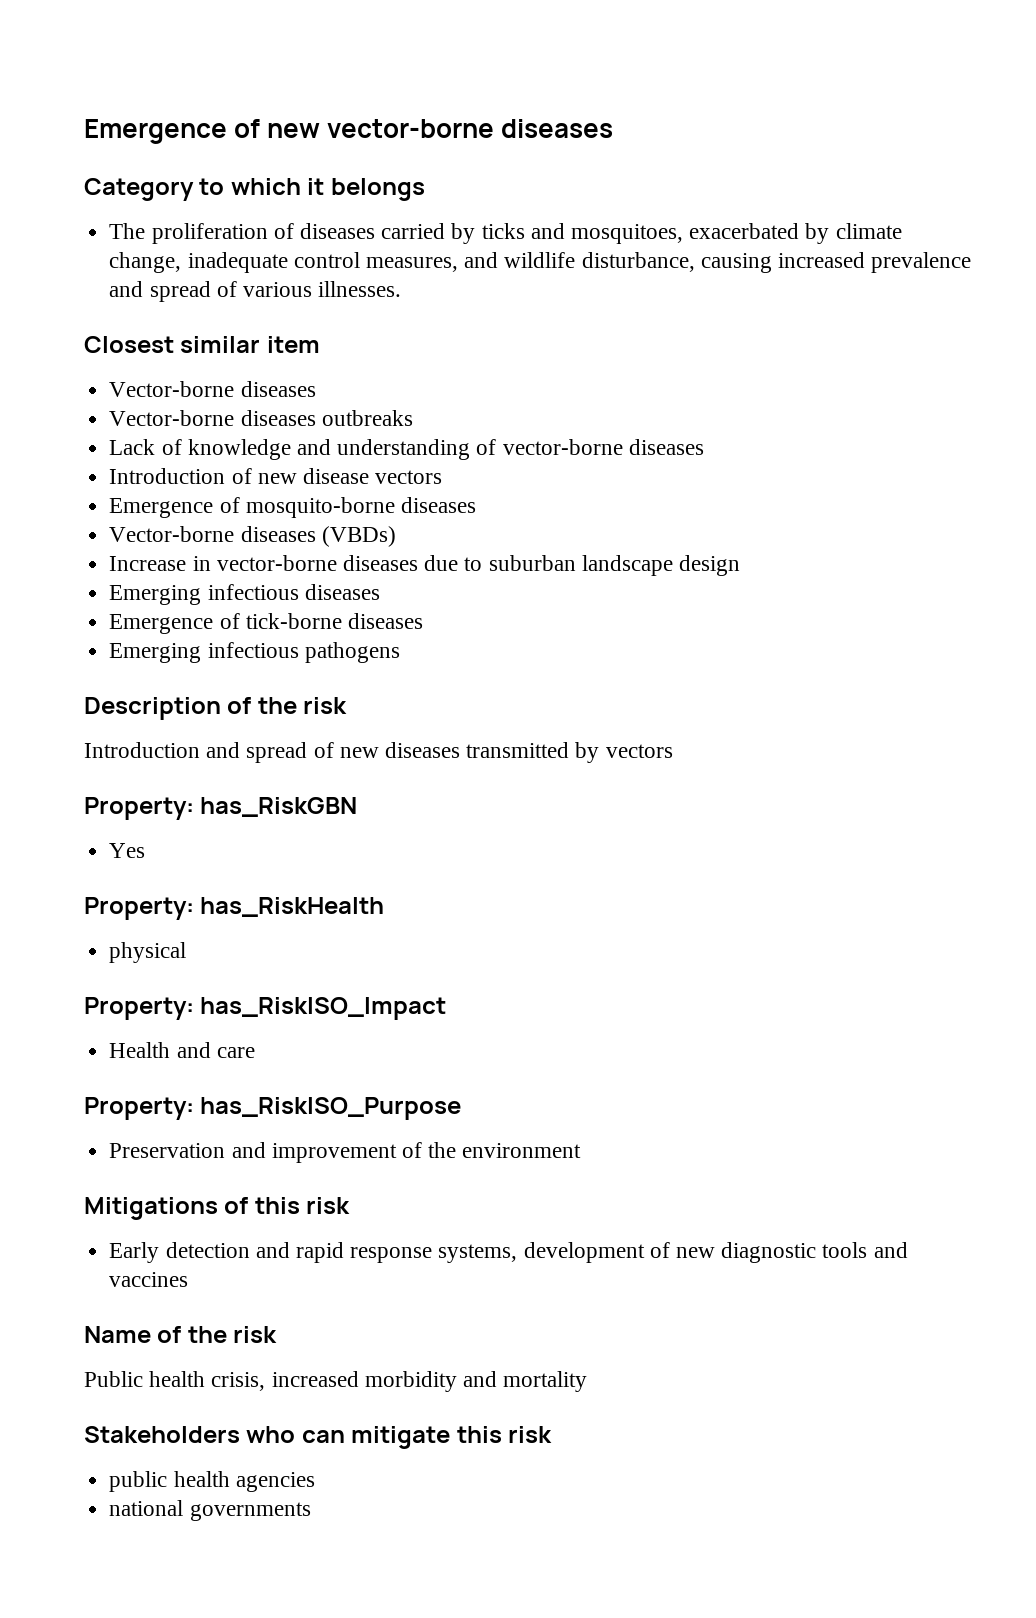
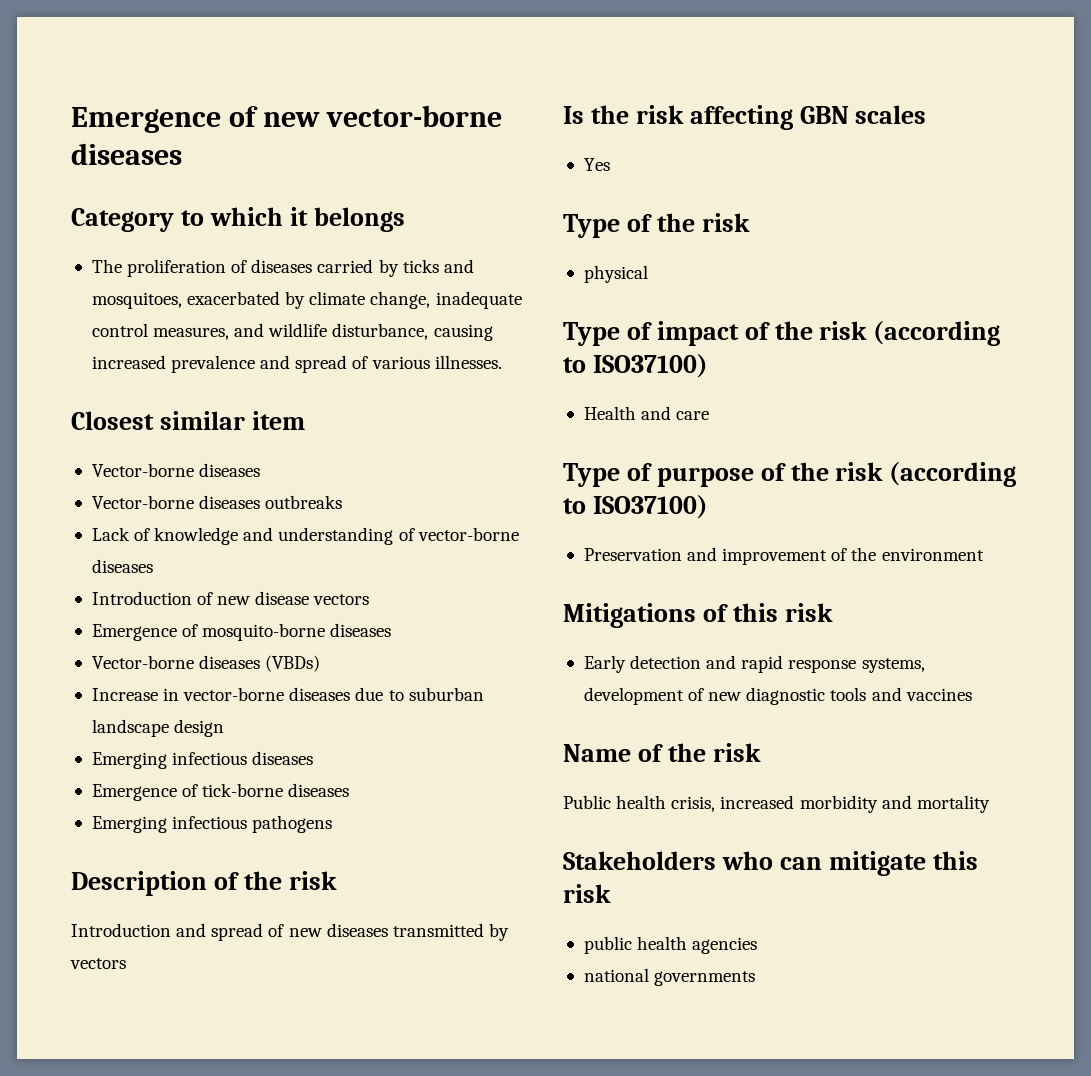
- Property: has_RiskGBN
+ Is the risk affecting GBN scales
  Yes
- Property: has_RiskHealth
+ Type of the risk
  physical
- Property: has_RiskISO_Impact
+ Type of impact of the risk (according to ISO37100)
  Health and care
- Property: has_RiskISO_Purpose
+ Type of purpose of the risk (according to ISO37100)

